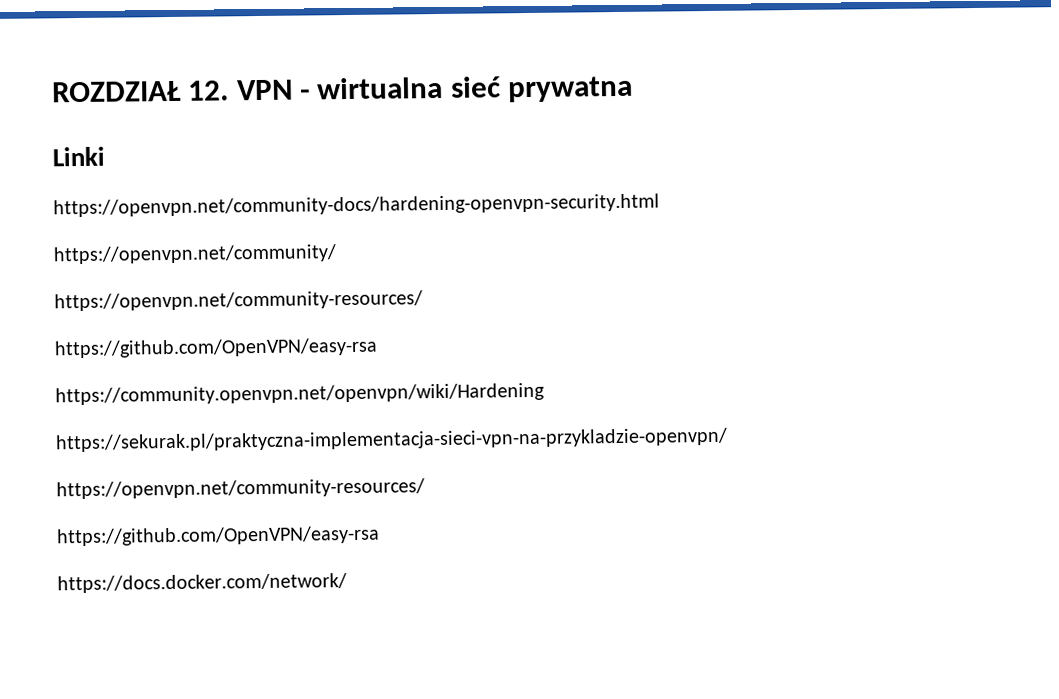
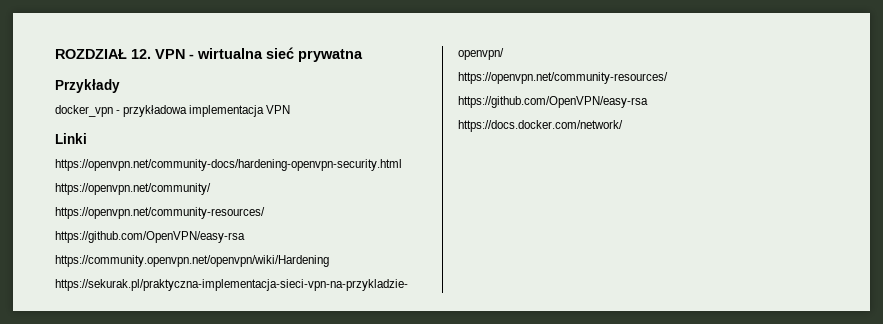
+ Przykłady
+ docker_vpn - przykładowa implementacja VPN

